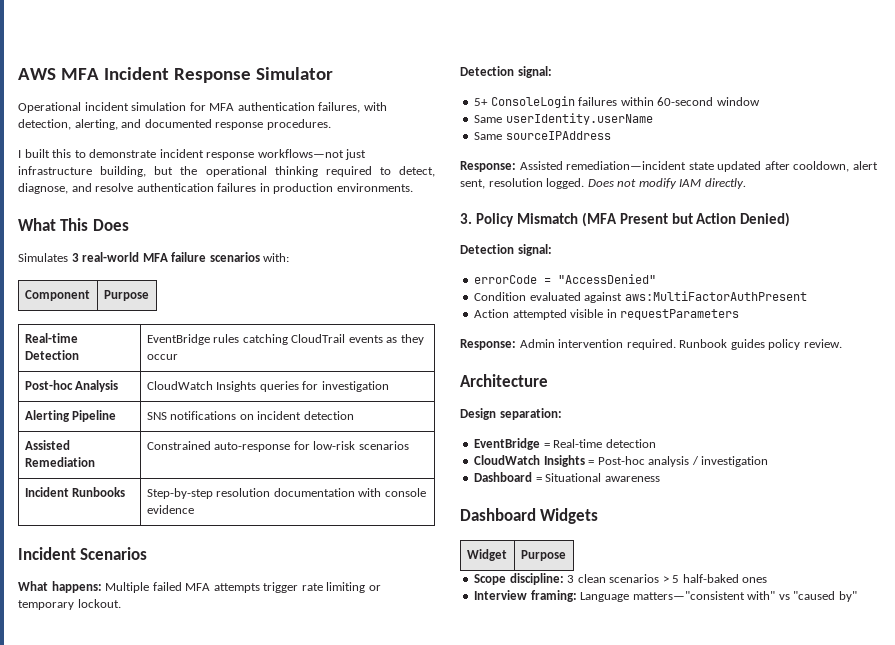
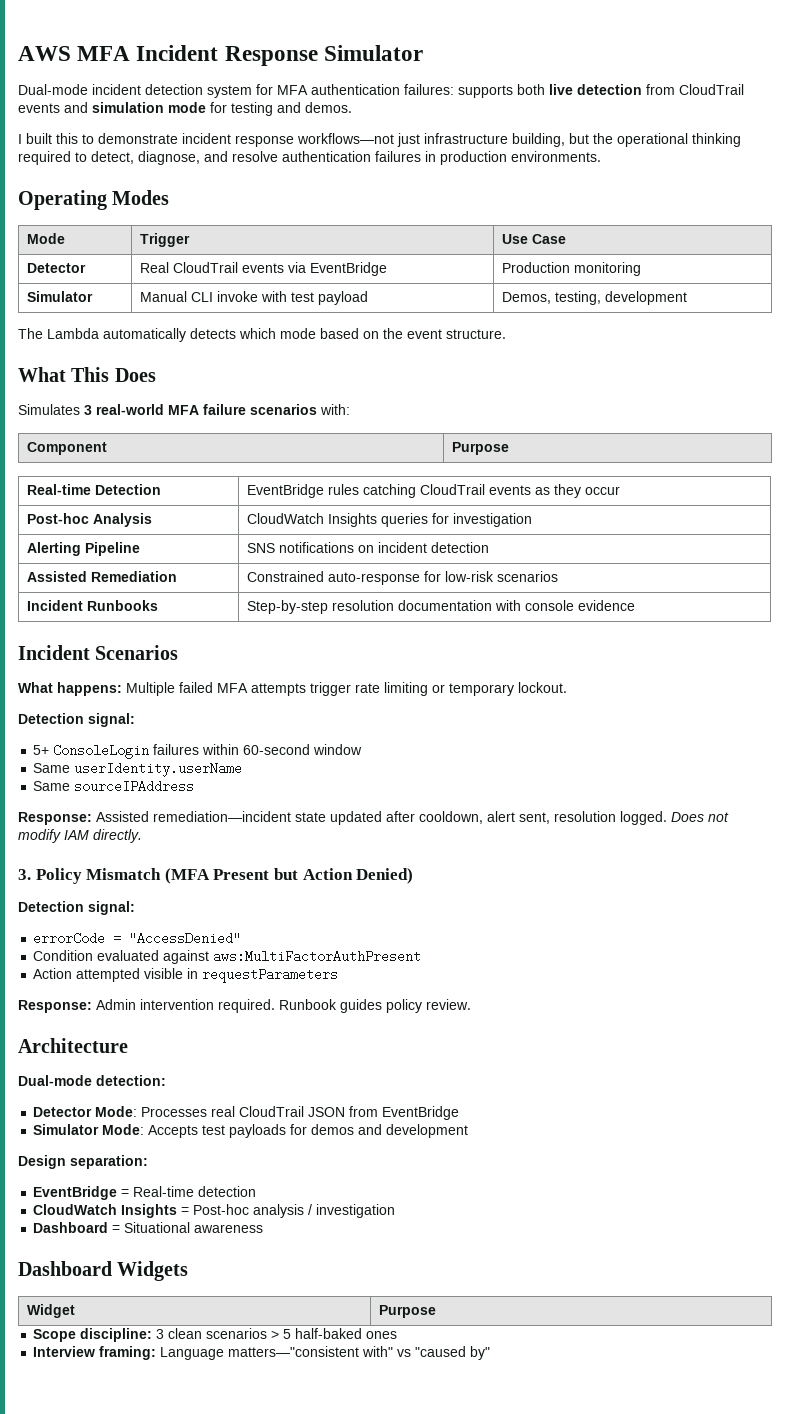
- Operational incident simulation for MFA authentication failures, with detection, alerting, and documented response procedures.
+ Dual-mode incident detection system for MFA authentication failures: supports both live detection from CloudTrail events and simulation mode for testing and demos.
+ Operating Modes
+ Mode | Trigger | Use Case
+ Detector | Real CloudTrail events via EventBridge | Production monitoring
+ Simulator | Manual CLI invoke with test payload | Demos, testing, development
+ The Lambda automatically detects which mode based on the event structure.
+ Dual-mode detection:
+ Detector Mode: Processes real CloudTrail JSON from EventBridge
+ Simulator Mode: Accepts test payloads for demos and development

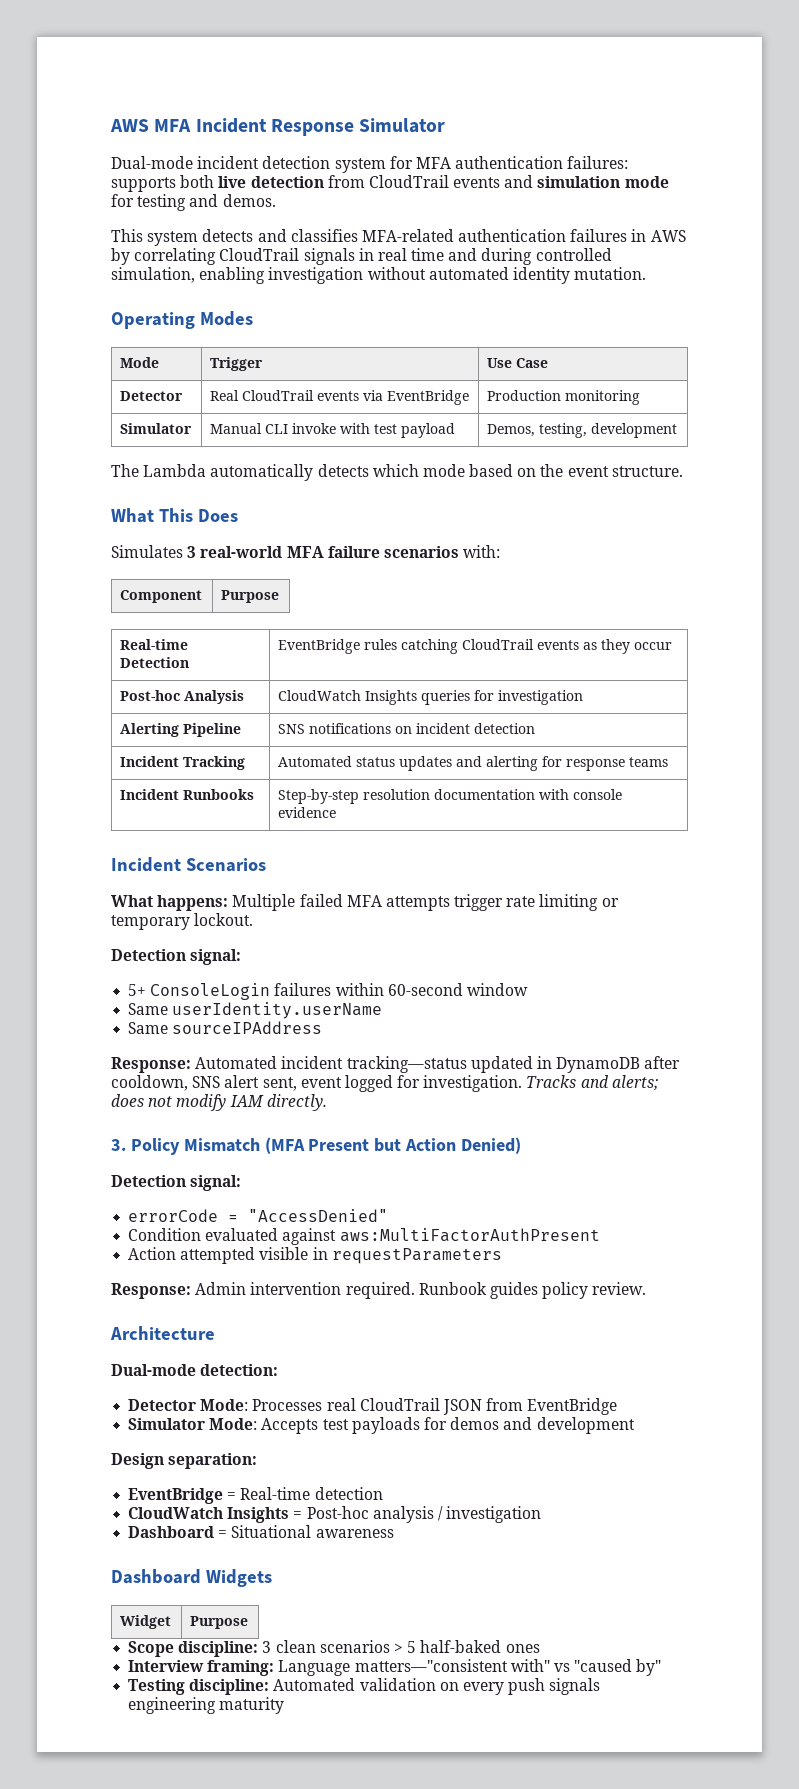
- I built this to demonstrate incident response workflows—not just infrastructure building, but the operational thinking required to detect, diagnose, and resolve authentication failures in production environments.
+ This system detects and classifies MFA-related authentication failures in AWS by correlating CloudTrail signals in real time and during controlled simulation, enabling investigation without automated identity mutation.
- Assisted Remediation | Constrained auto-response for low-risk scenarios
+ Incident Tracking | Automated status updates and alerting for response teams
- Response: Assisted remediation—incident state updated after cooldown, alert sent, resolution logged. Does not modify IAM directly.
+ Response: Automated incident tracking—status updated in DynamoDB after cooldown, SNS alert sent, event logged for investigation. Tracks and alerts; does not modify IAM directly.
+ Testing discipline: Automated validation on every push signals engineering maturity

